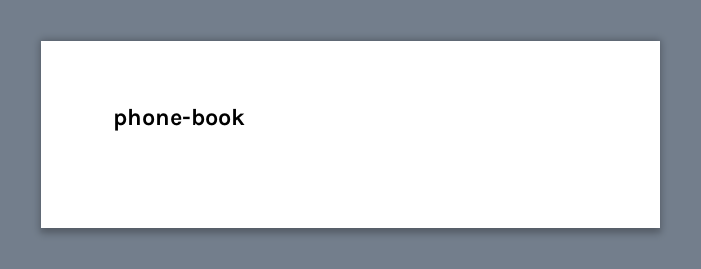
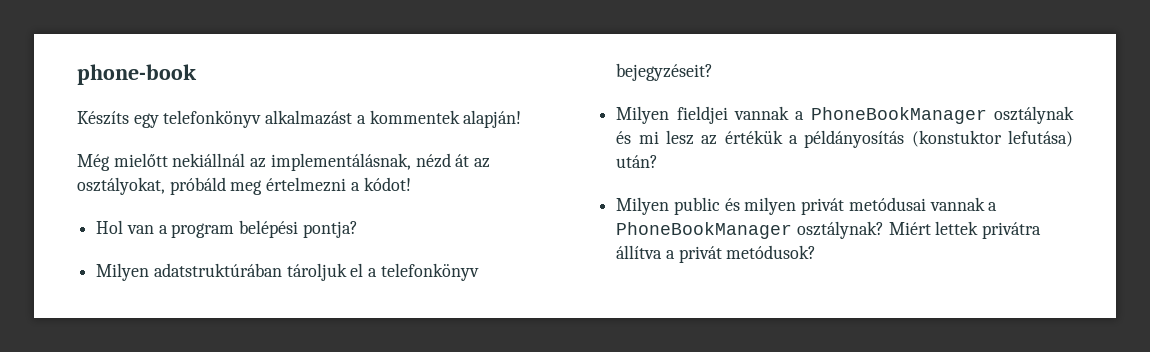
+ Készíts egy telefonkönyv alkalmazást a kommentek alapján!
+ Még mielőtt nekiállnál az implementálásnak, nézd át az osztályokat, próbáld meg értelmezni a kódot!
+ Hol van a program belépési pontja?
+ Milyen adatstruktúrában tároljuk el a telefonkönyv bejegyzéseit?
+ Milyen fieldjei vannak a PhoneBookManager osztálynak és mi lesz az értékük a példányosítás (konstuktor lefutása) után?
+ Milyen public és milyen privát metódusai vannak a PhoneBookManager osztálynak? Miért lettek privátra állítva a privát metódusok?

